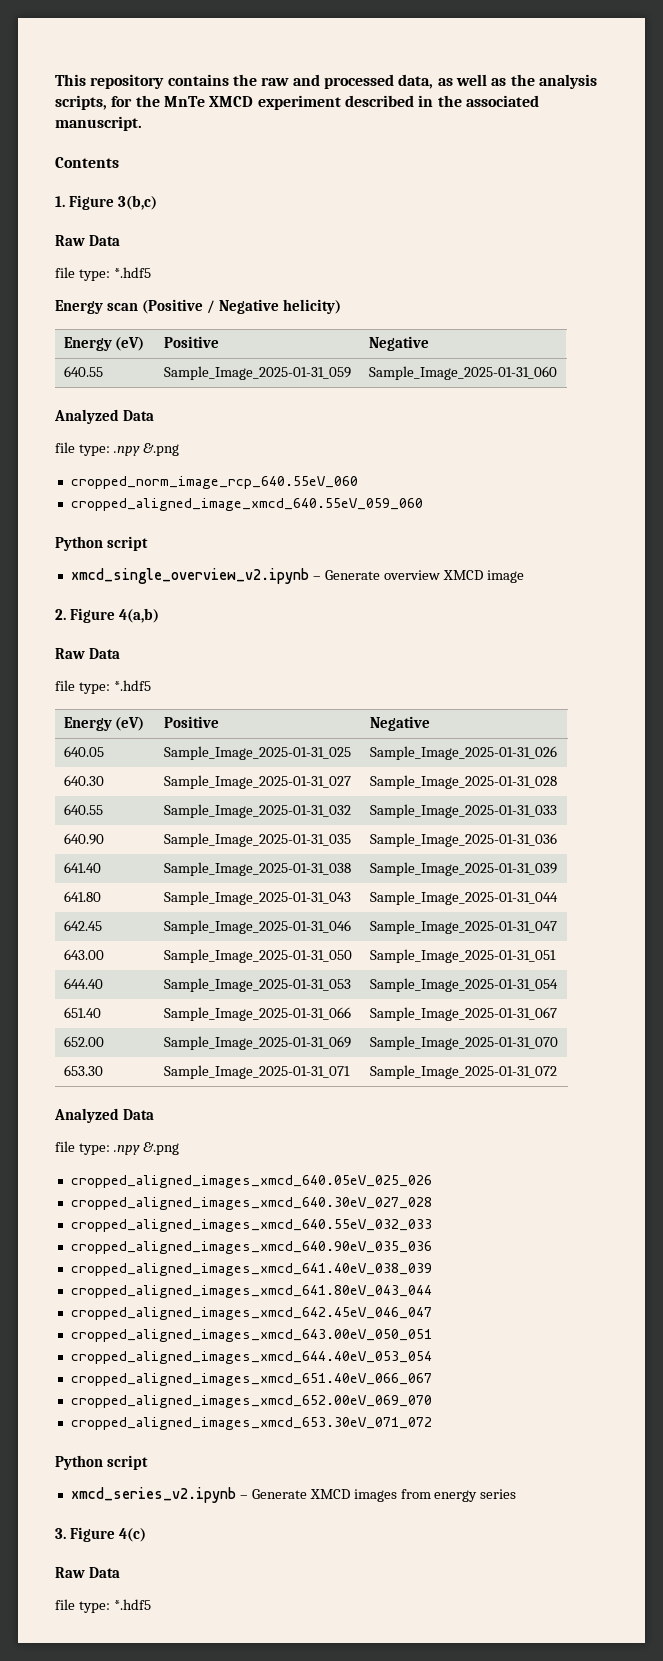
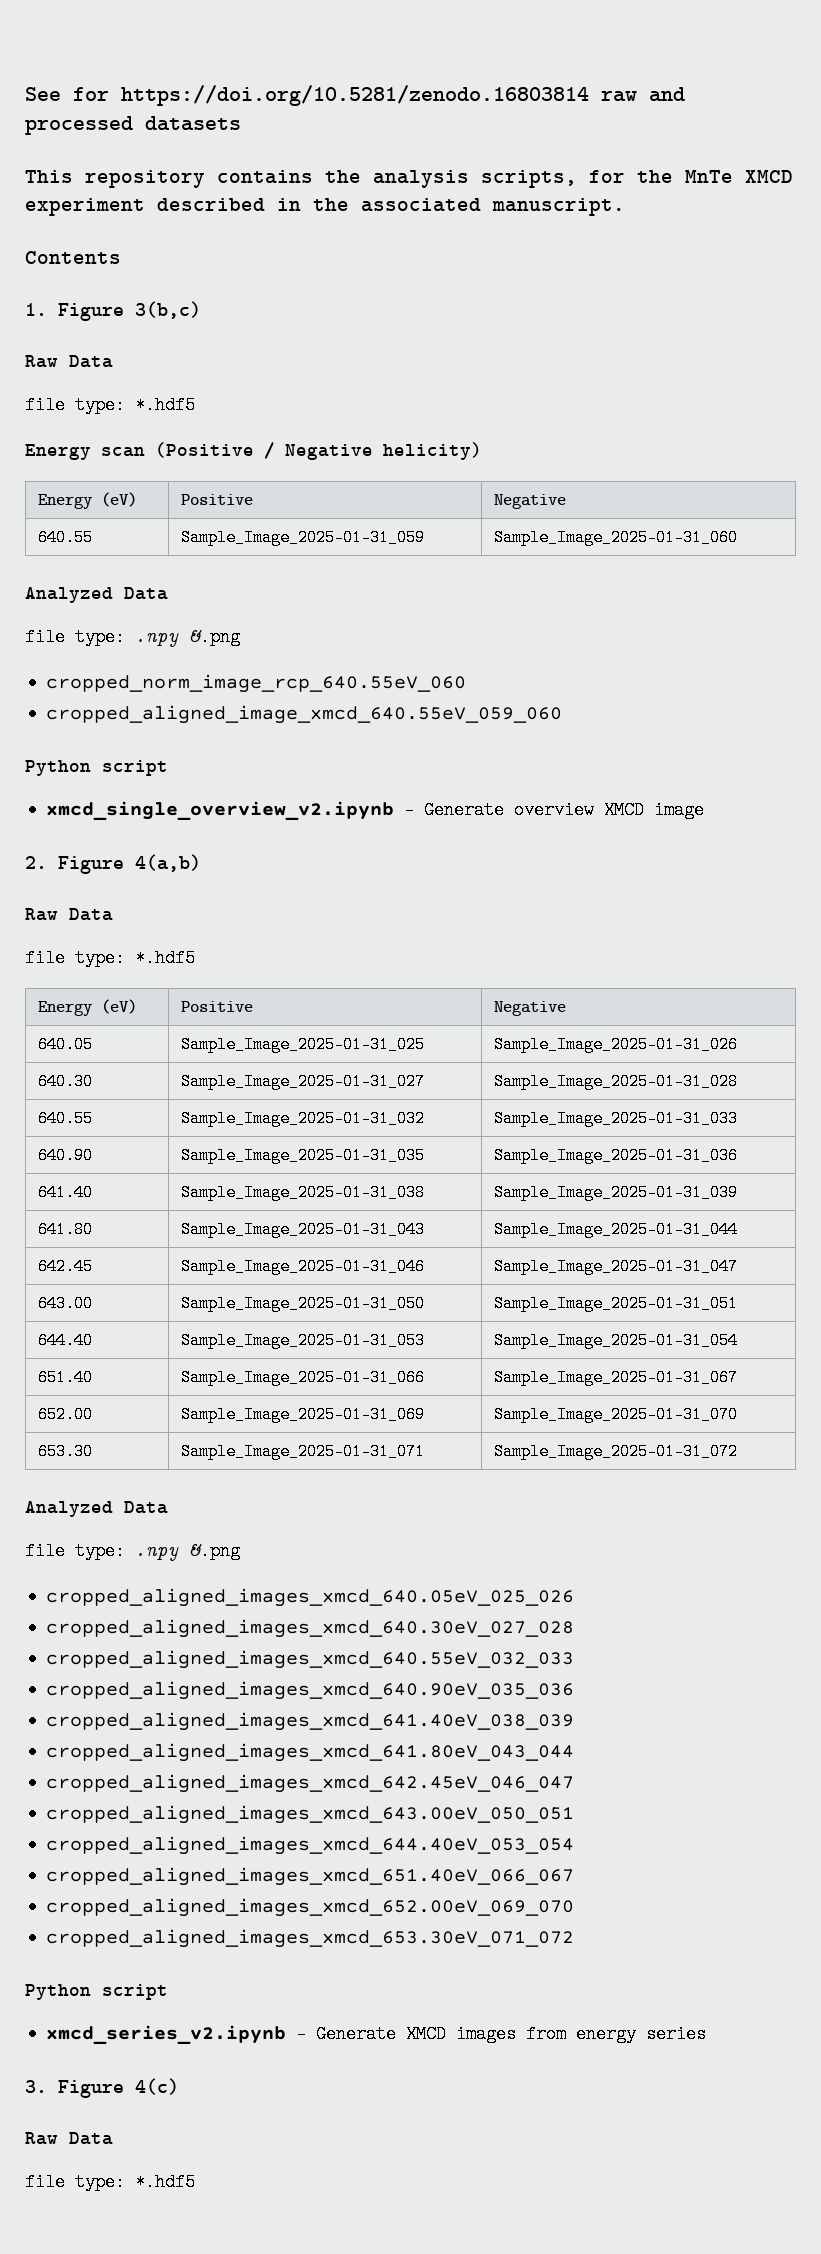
- This repository contains the raw and processed data, as well as the analysis scripts, for the MnTe XMCD experiment described in the associated manuscript.
+ See for https://doi.org/10.5281/zenodo.16803814 raw and processed datasets
+ This repository contains the analysis scripts, for the MnTe XMCD experiment described in the associated manuscript.

